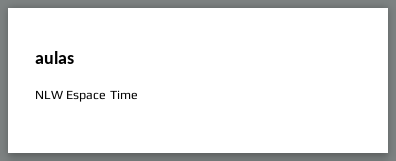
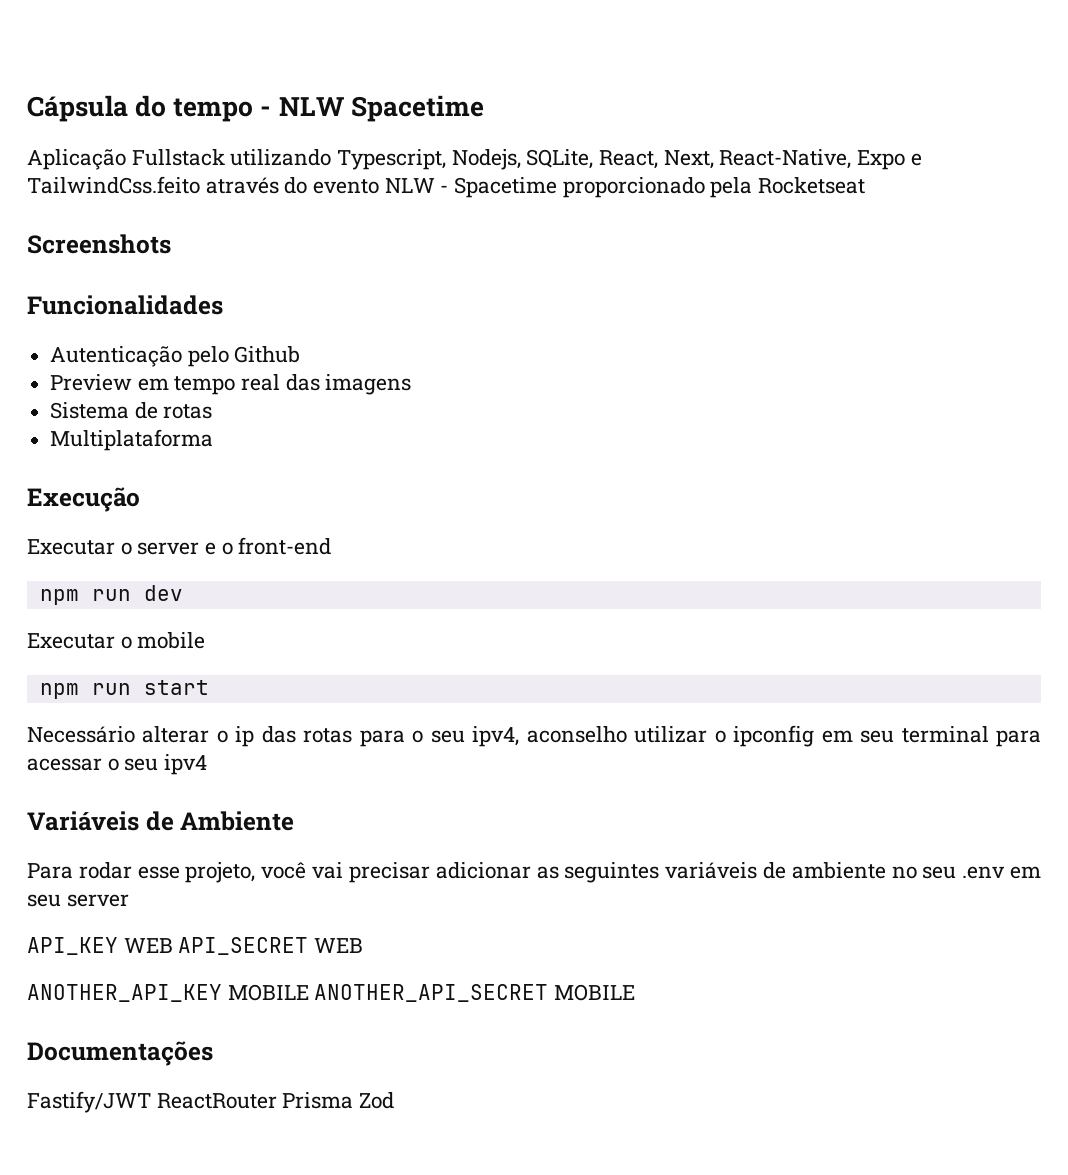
- aulas
- NLW Espace Time
+ Cápsula do tempo - NLW Spacetime
+ Aplicação Fullstack utilizando Typescript, Nodejs, SQLite, React, Next, React-Native, Expo e TailwindCss.feito através do evento NLW - Spacetime proporcionado pela Rocketseat
+ Screenshots
+ Funcionalidades
+ Autenticação pelo Github
+ Preview em tempo real das imagens
+ Sistema de rotas
+ Multiplataforma
+ Execução
+ Executar o server e o front-end
+ npm run dev
+ Executar o mobile
+ npm run start
+ Necessário alterar o ip das rotas para o seu ipv4, aconselho utilizar o ipconfig em seu terminal para acessar o seu ipv4
+ Variáveis de Ambiente
+ Para rodar esse projeto, você vai precisar adicionar as seguintes variáveis de ambiente no seu .env em seu server
+ API_KEY WEB API_SECRET WEB
+ ANOTHER_API_KEY MOBILE ANOTHER_API_SECRET MOBILE
+ Documentações
+ Fastify/JWT ReactRouter Prisma Zod

